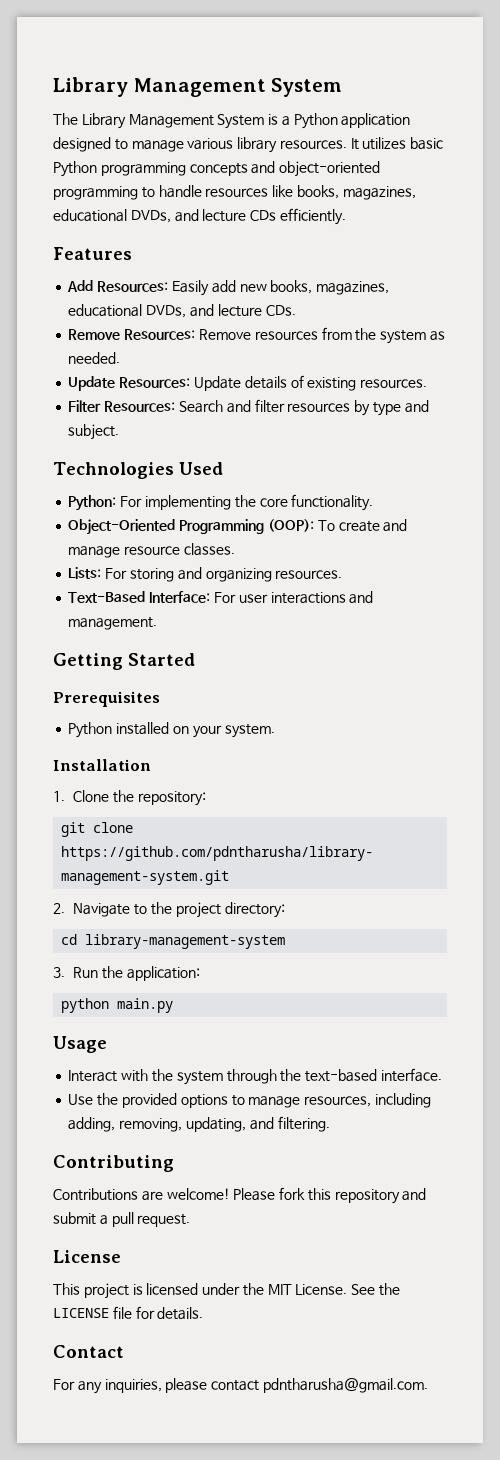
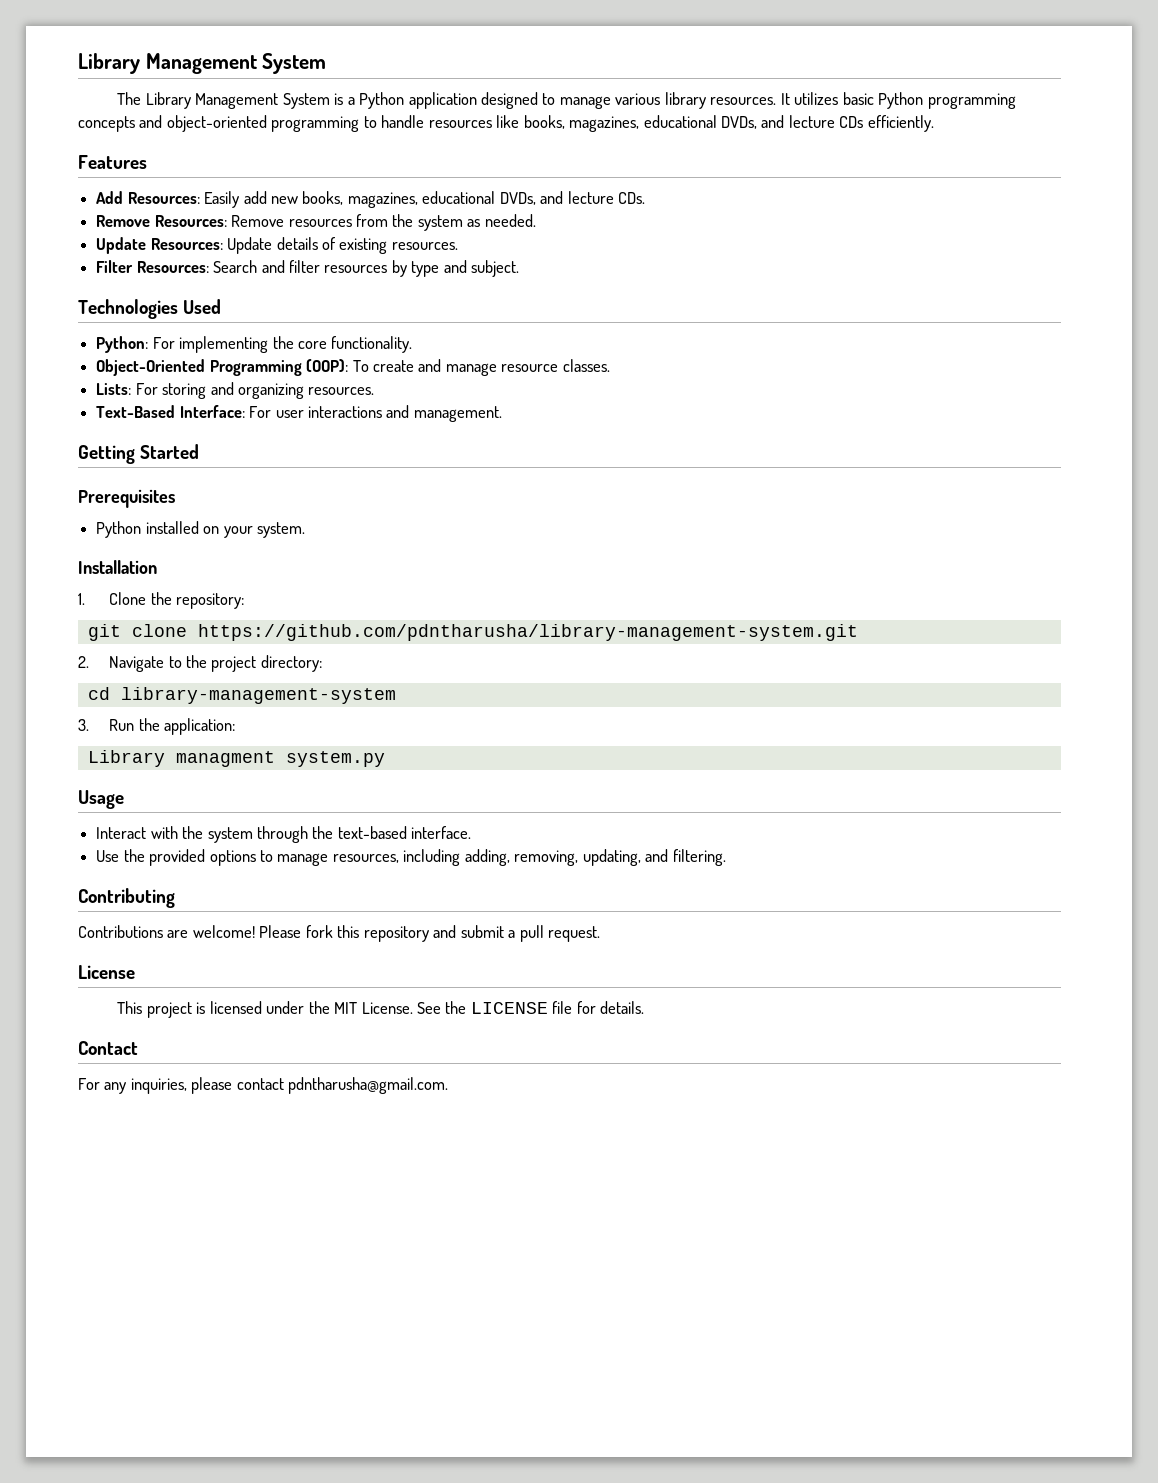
- python main.py
+ Library managment system.py

